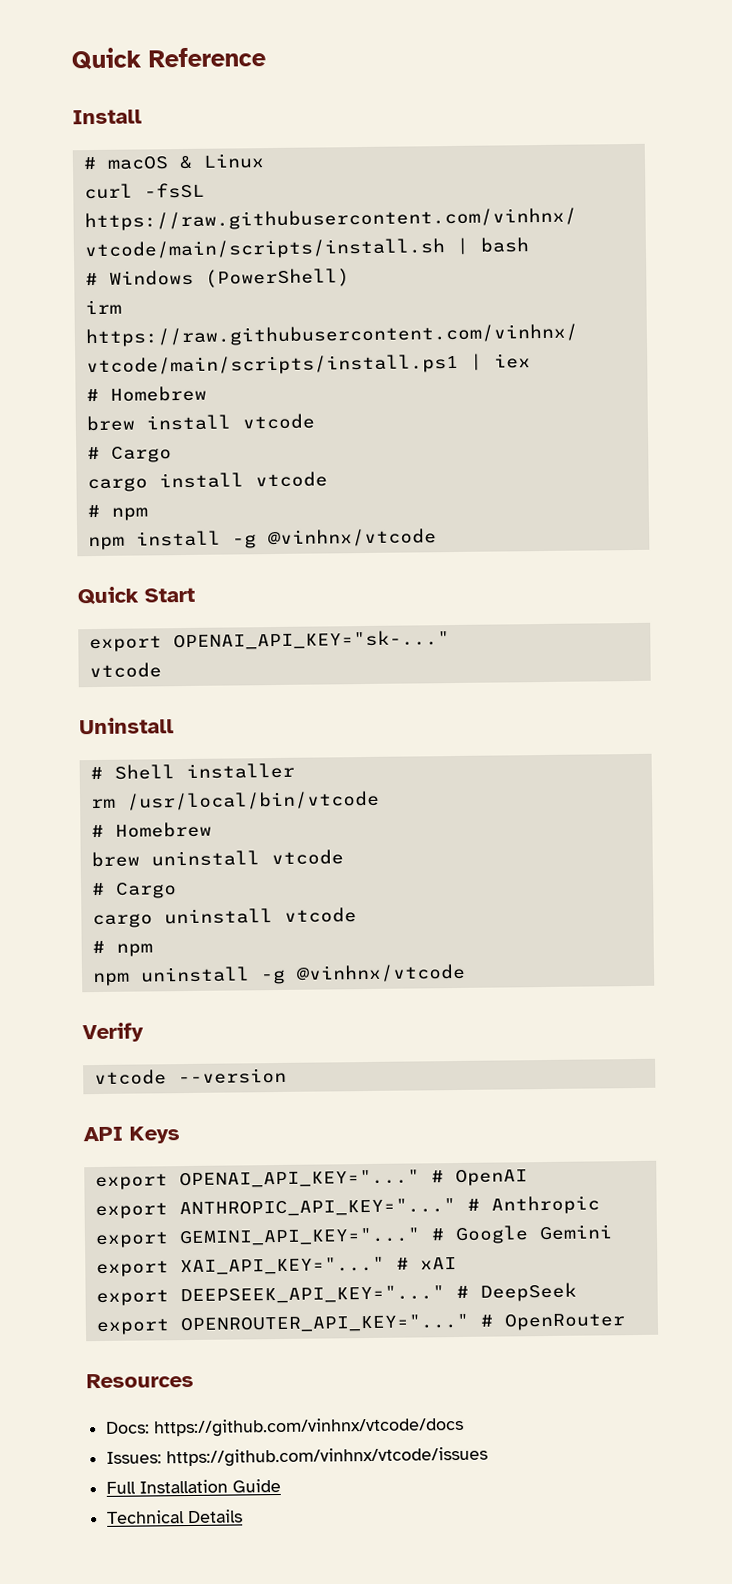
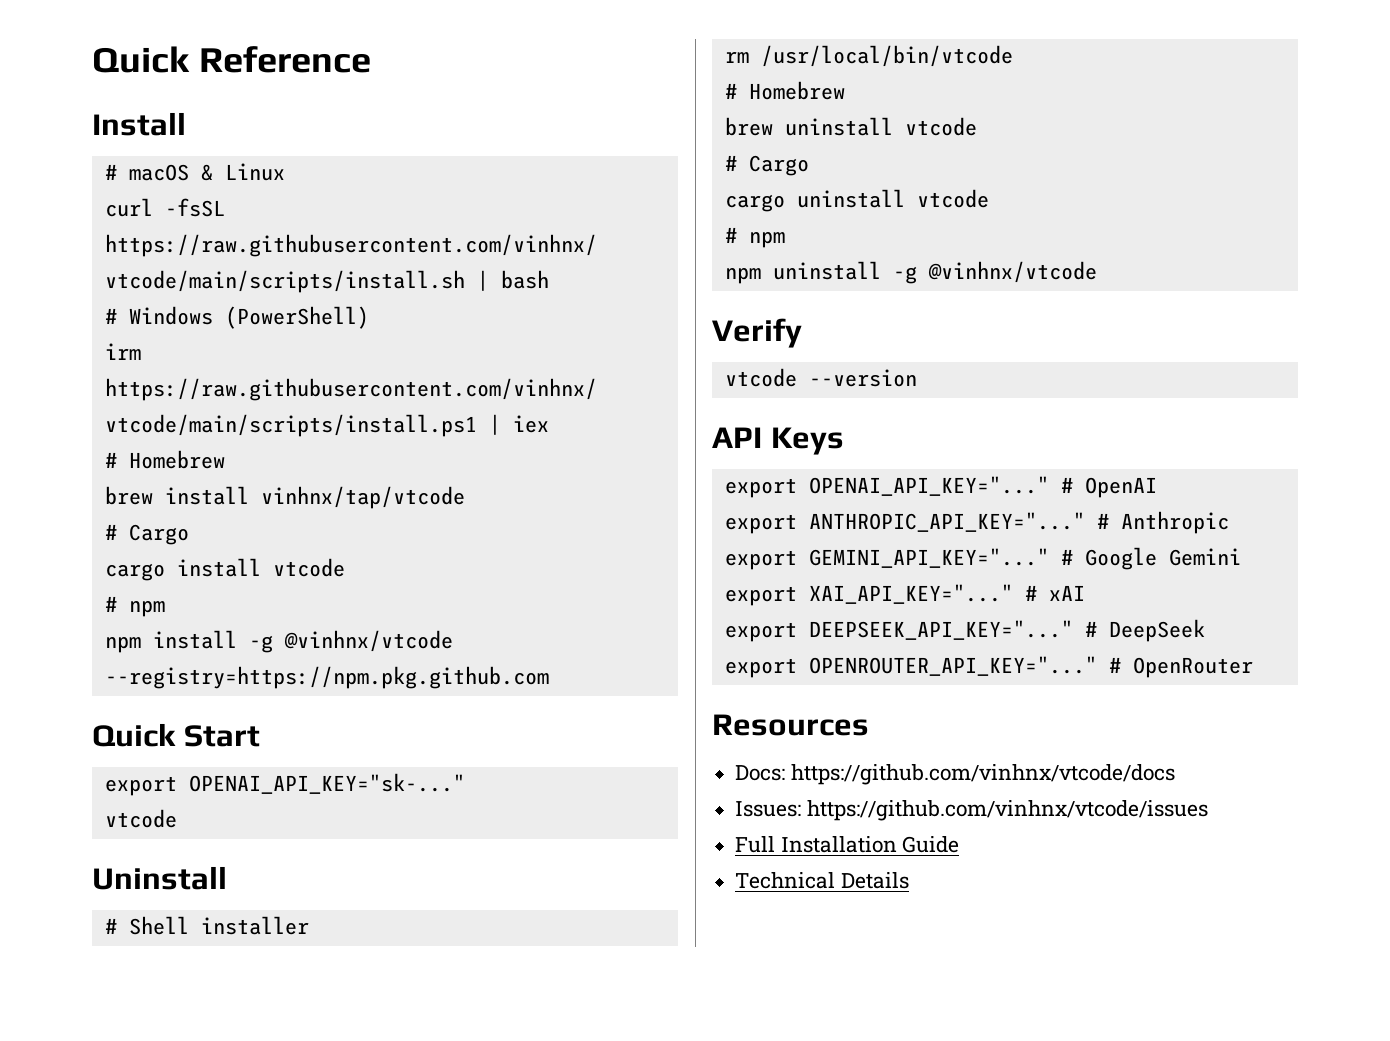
- brew install vtcode
+ brew install vinhnx/tap/vtcode
- npm install -g @vinhnx/vtcode
+ npm install -g @vinhnx/vtcode --registry=https://npm.pkg.github.com

